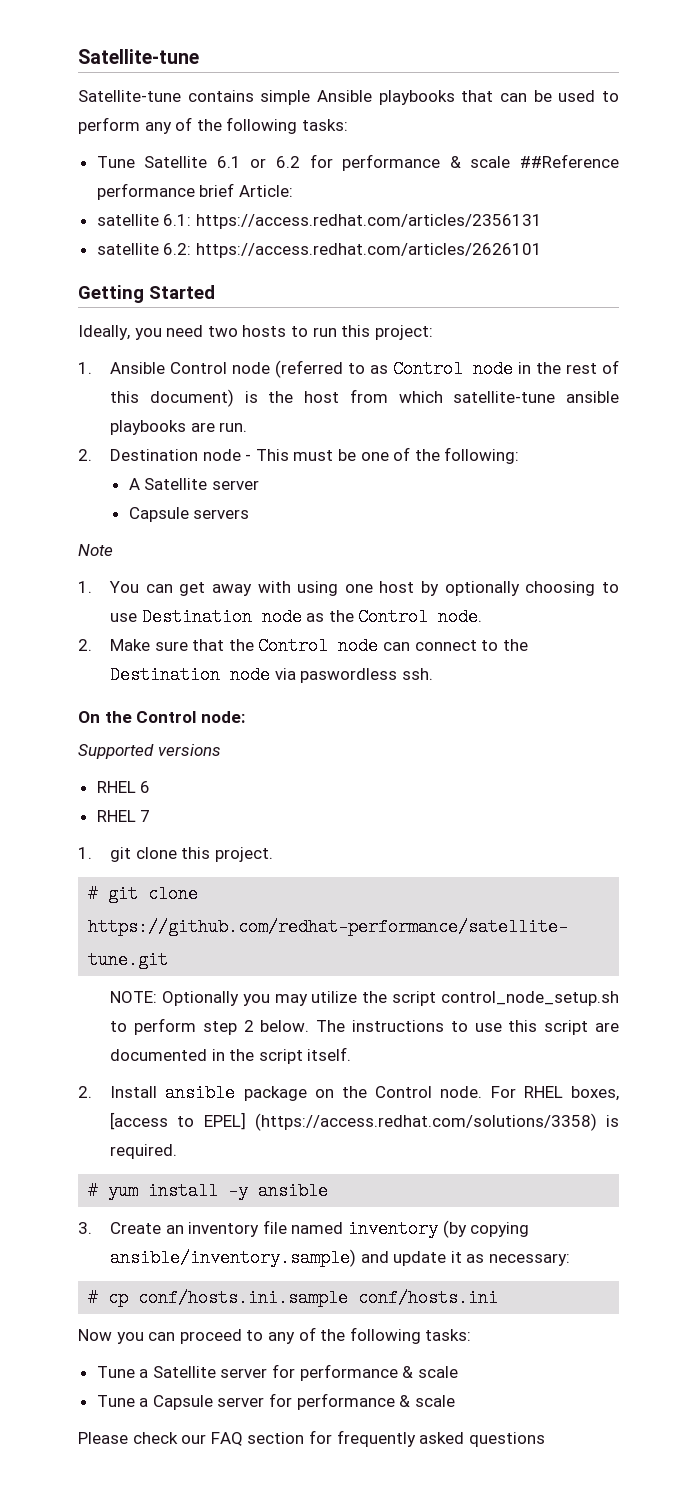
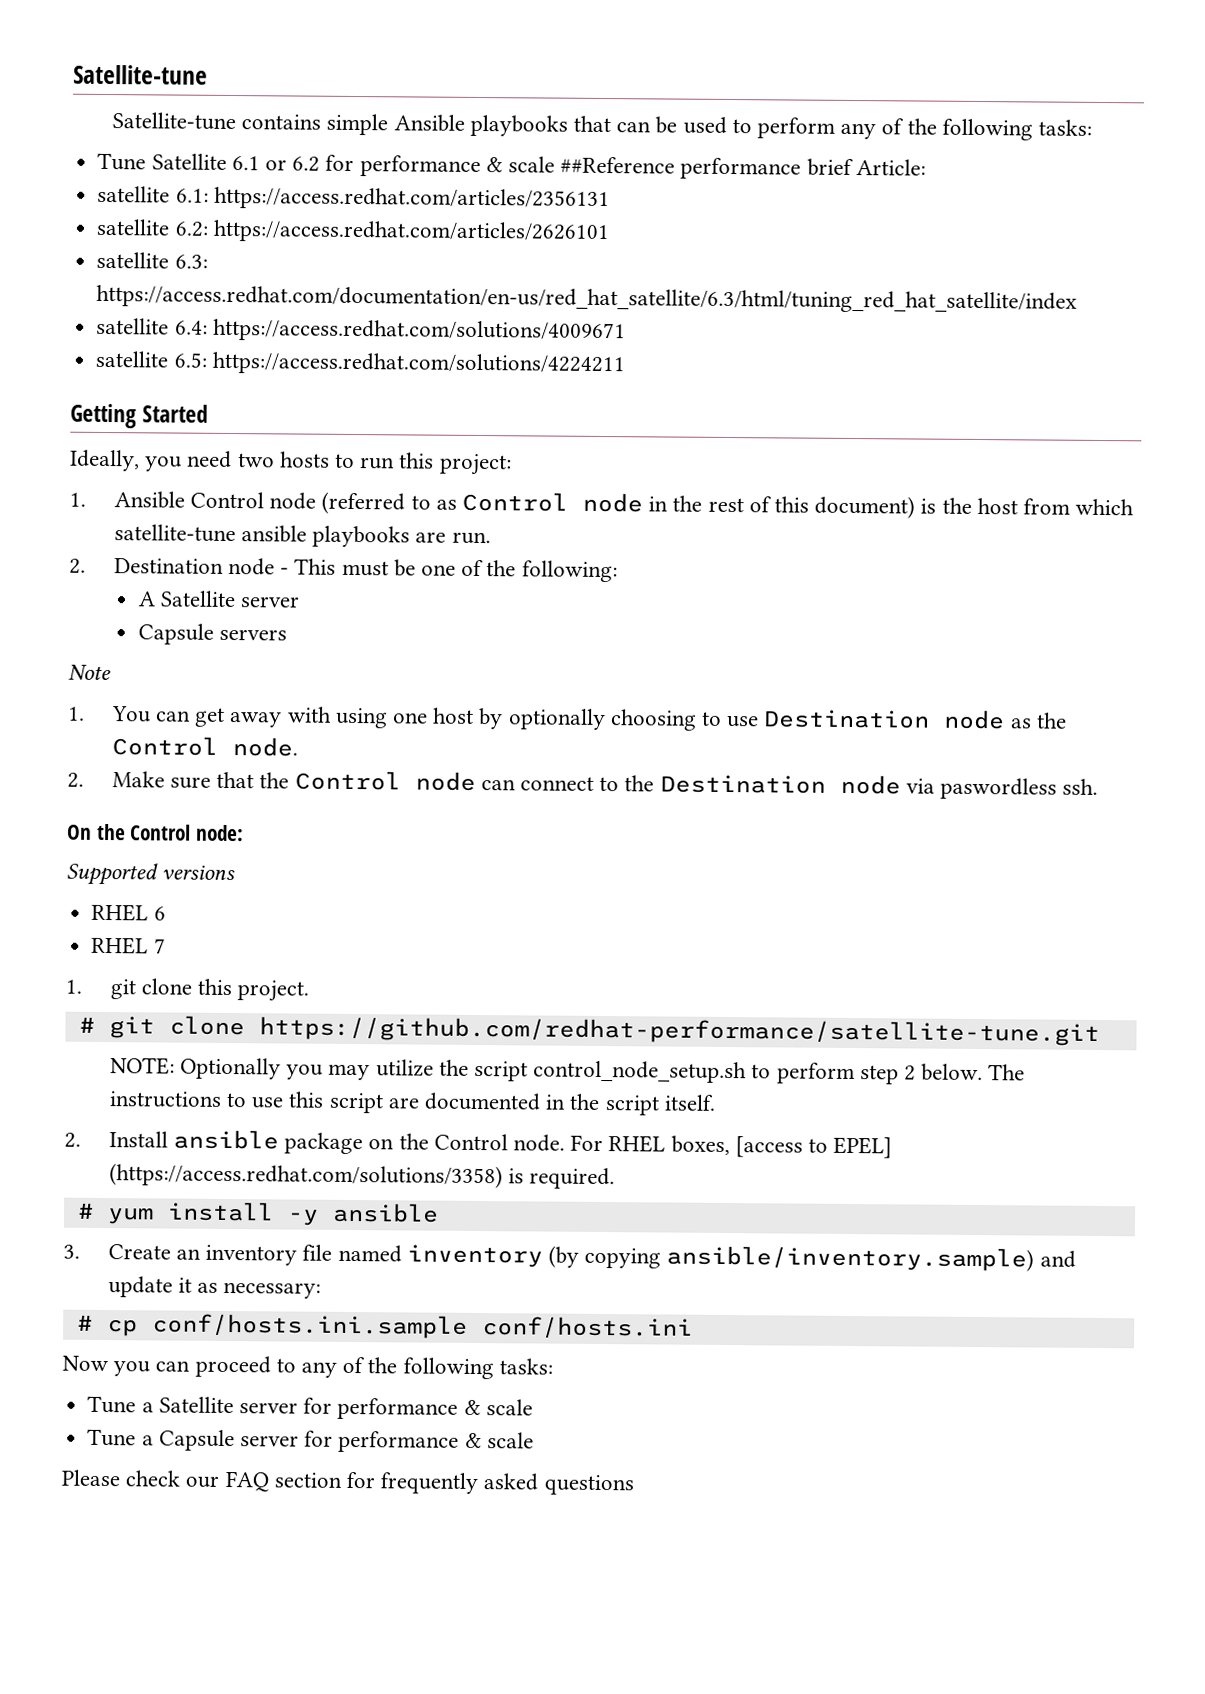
+ satellite 6.3: https://access.redhat.com/documentation/en-us/red_hat_satellite/6.3/html/tuning_red_hat_satellite/index
+ satellite 6.4: https://access.redhat.com/solutions/4009671
+ satellite 6.5: https://access.redhat.com/solutions/4224211

